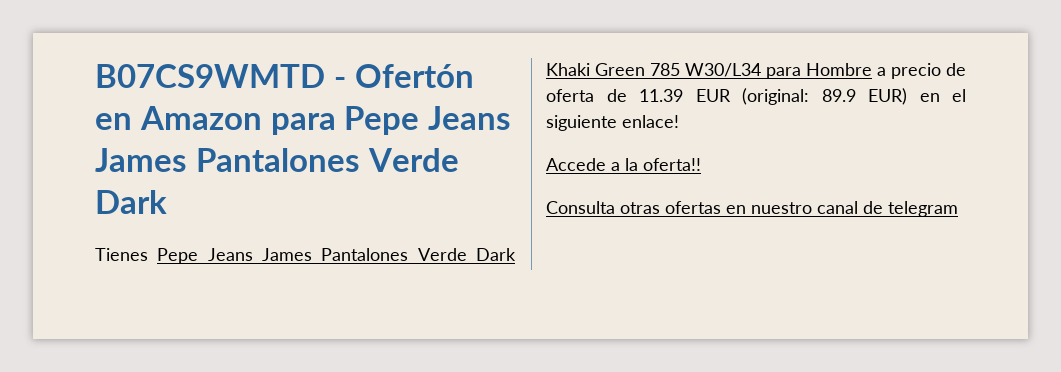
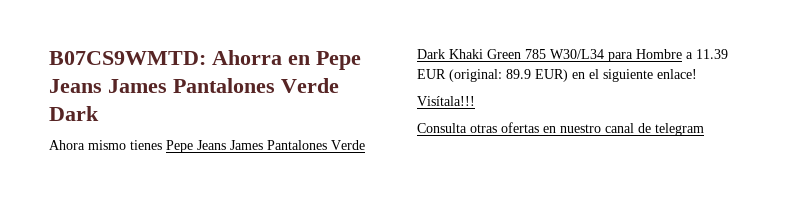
- B07CS9WMTD - Ofertón en Amazon para Pepe Jeans James Pantalones Verde Dark
+ B07CS9WMTD: Ahorra en Pepe Jeans James Pantalones Verde Dark
- Tienes Pepe Jeans James Pantalones Verde Dark Khaki Green 785 W30/L34 para Hombre a precio de oferta de 11.39 EUR (original: 89.9 EUR) en el siguiente enlace!
+ Ahora mismo tienes Pepe Jeans James Pantalones Verde Dark Khaki Green 785 W30/L34 para Hombre a 11.39 EUR (original: 89.9 EUR) en el siguiente enlace!
- Accede a la oferta!!
+ Visítala!!!

